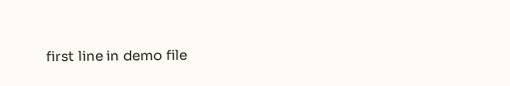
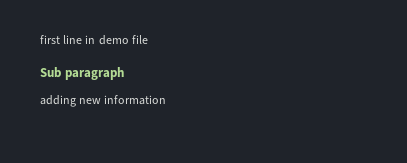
+ Sub paragraph
+ adding new information

